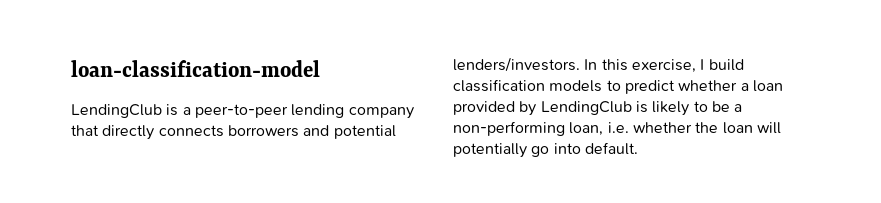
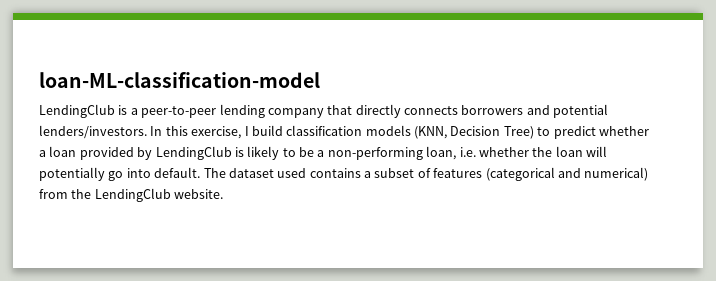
- loan-classification-model
+ loan-ML-classification-model
- In this exercise, I build classification models to predict whether a loan provided by LendingClub is likely to be a non-performing loan, i.e. whether the loan will potentially go into default.
+ In this exercise, I build classification models (KNN, Decision Tree) to predict whether a loan provided by LendingClub is likely to be a non-performing loan, i.e. whether the loan will potentially go into default.
+ The dataset used contains a subset of features (categorical and numerical) from the LendingClub website.

